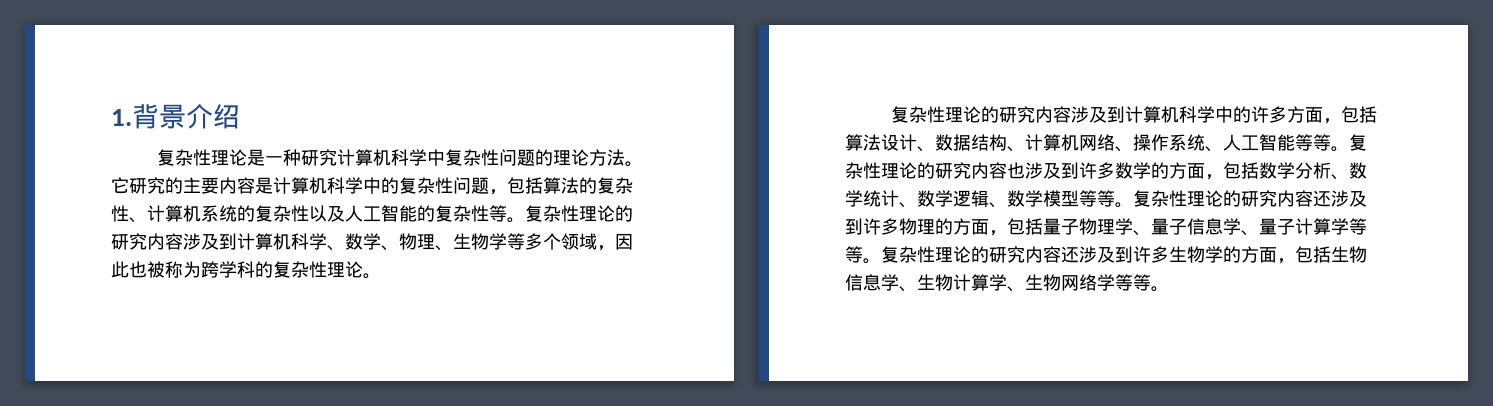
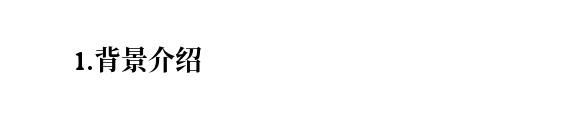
- 复杂性理论是一种研究计算机科学中复杂性问题的理论方法。它研究的主要内容是计算机科学中的复杂性问题，包括算法的复杂性、计算机系统的复杂性以及人工智能的复杂性等。复杂性理论的研究内容涉及到计算机科学、数学、物理、生物学等多个领域，因此也被称为跨学科的复杂性理论。
- 复杂性理论的研究内容涉及到计算机科学中的许多方面，包括算法设计、数据结构、计算机网络、操作系统、人工智能等等。复杂性理论的研究内容也涉及到许多数学的方面，包括数学分析、数学统计、数学逻辑、数学模型等等。复杂性理论的研究内容还涉及到许多物理的方面，包括量子物理学、量子信息学、量子计算学等等。复杂性理论的研究内容还涉及到许多生物学的方面，包括生物信息学、生物计算学、生物网络学等等。

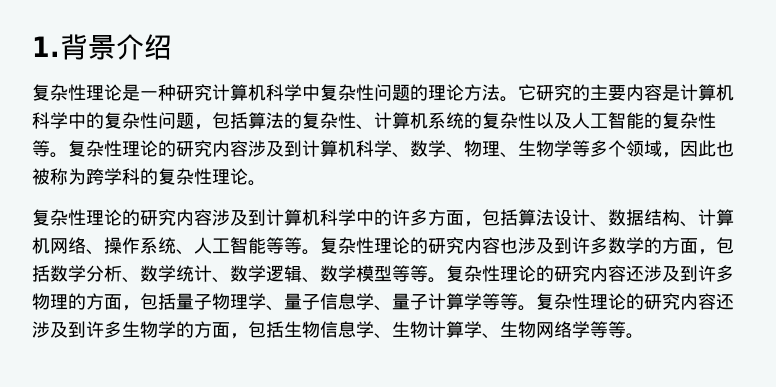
+ 复杂性理论是一种研究计算机科学中复杂性问题的理论方法。它研究的主要内容是计算机科学中的复杂性问题，包括算法的复杂性、计算机系统的复杂性以及人工智能的复杂性等。复杂性理论的研究内容涉及到计算机科学、数学、物理、生物学等多个领域，因此也被称为跨学科的复杂性理论。
+ 复杂性理论的研究内容涉及到计算机科学中的许多方面，包括算法设计、数据结构、计算机网络、操作系统、人工智能等等。复杂性理论的研究内容也涉及到许多数学的方面，包括数学分析、数学统计、数学逻辑、数学模型等等。复杂性理论的研究内容还涉及到许多物理的方面，包括量子物理学、量子信息学、量子计算学等等。复杂性理论的研究内容还涉及到许多生物学的方面，包括生物信息学、生物计算学、生物网络学等等。

